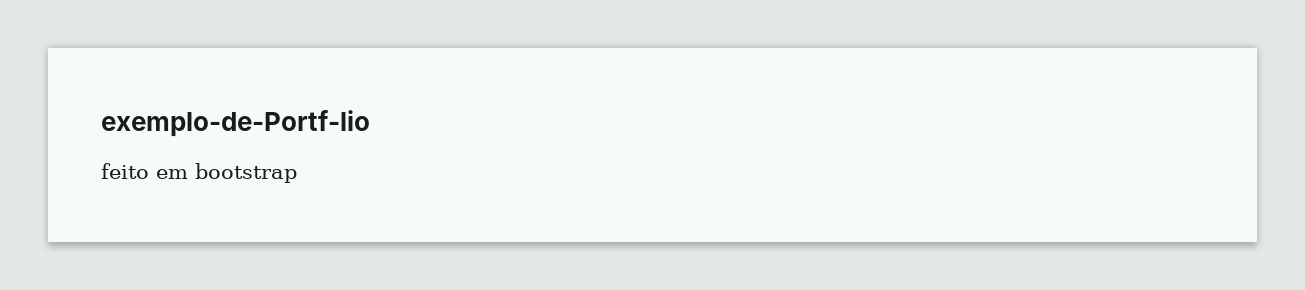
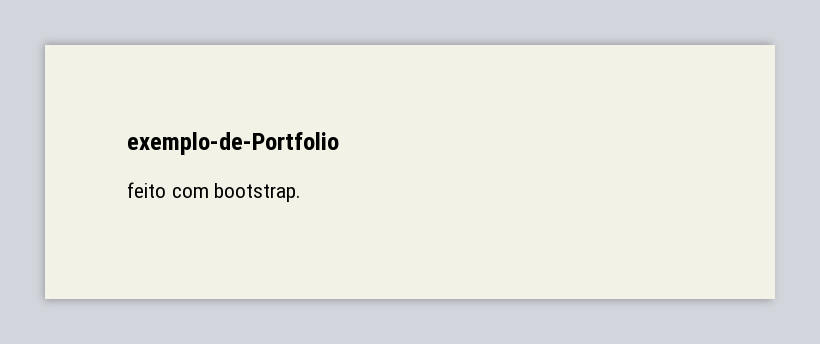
- exemplo-de-Portf-lio
+ exemplo-de-Portfolio
- feito em bootstrap
+ feito com bootstrap.

